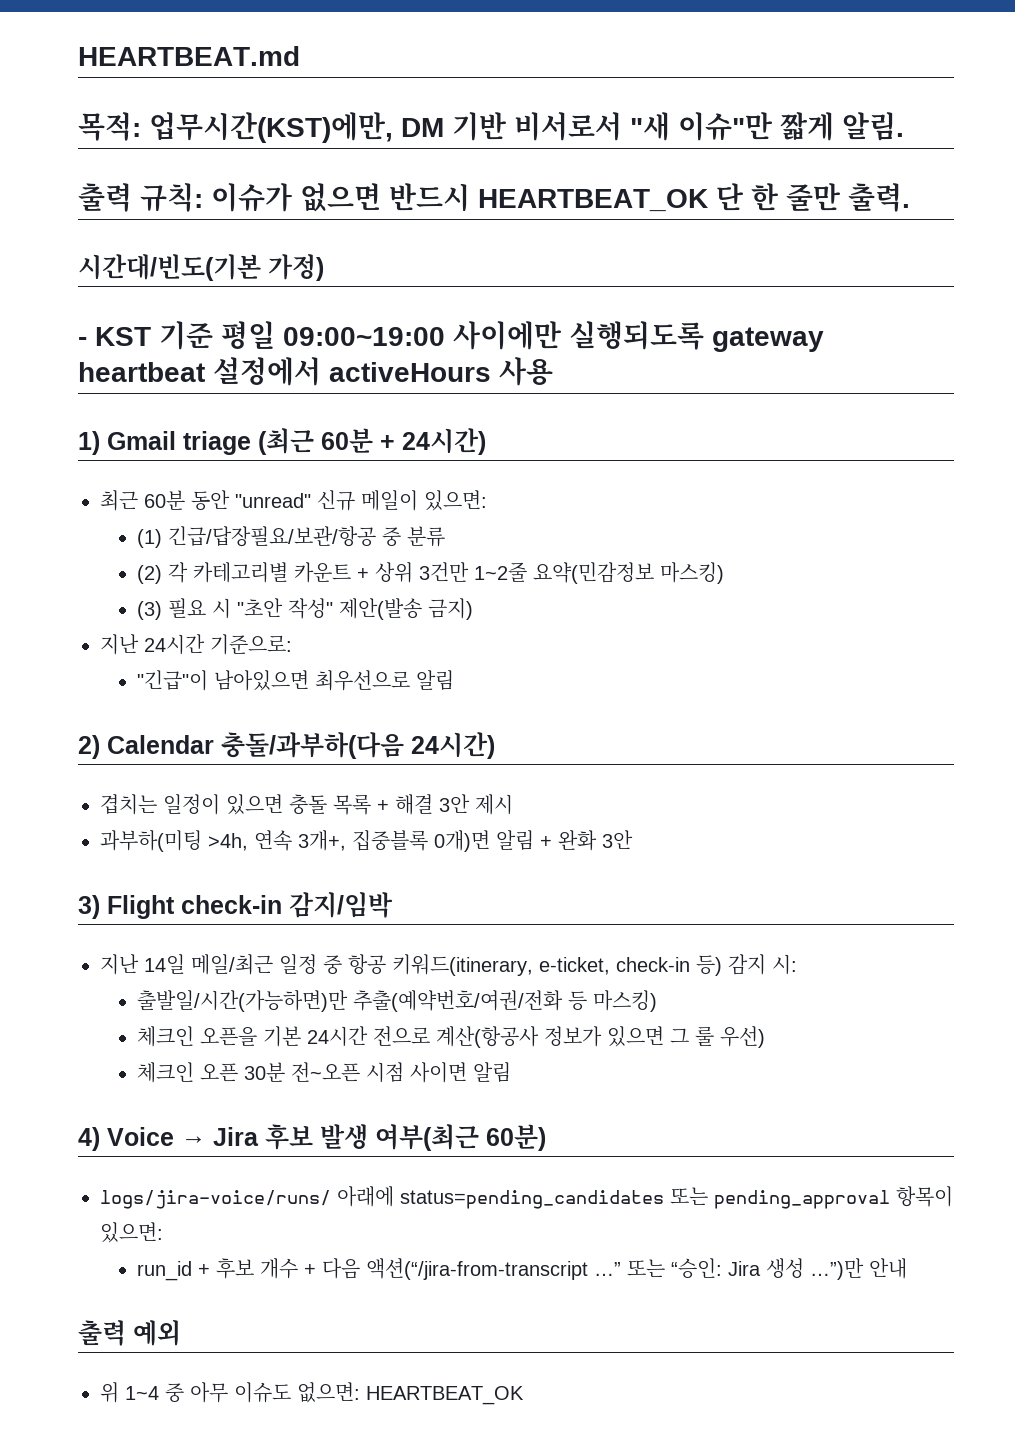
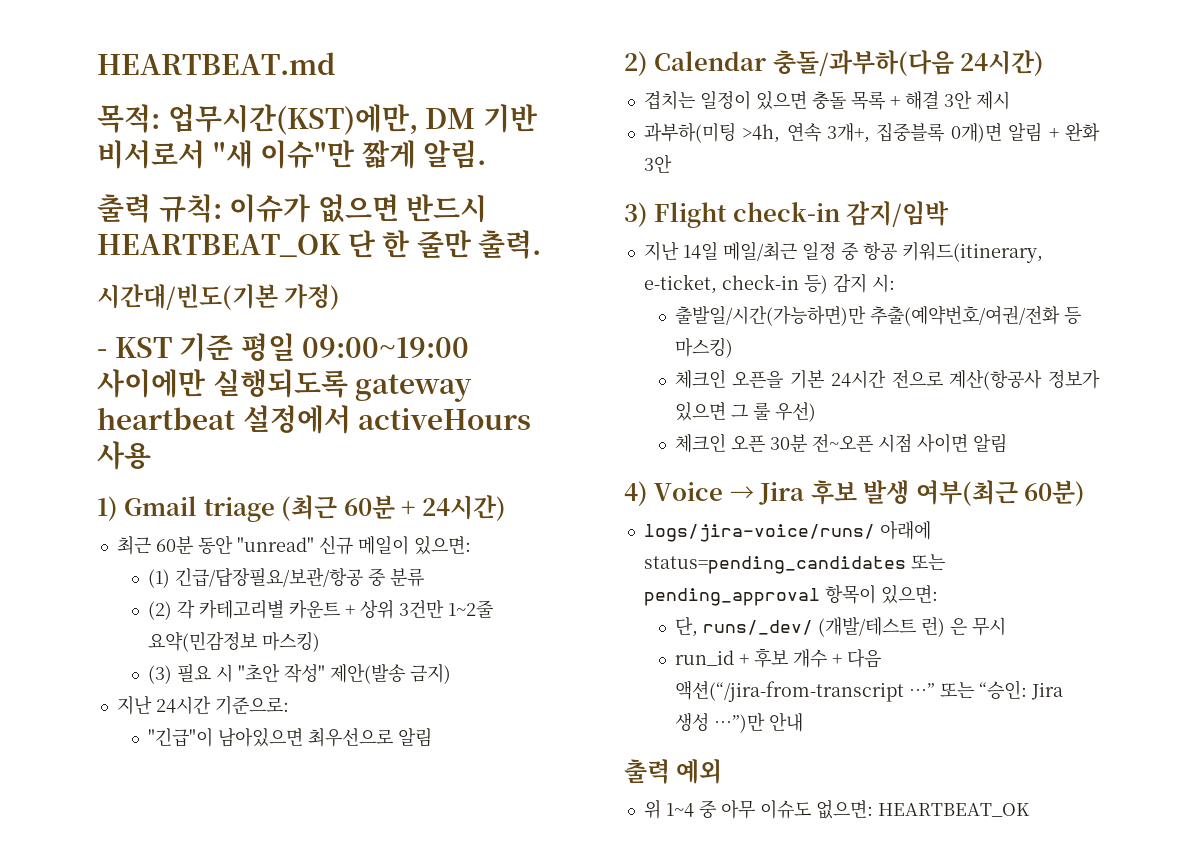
+ 단, runs/_dev/ (개발/테스트 런) 은 무시

